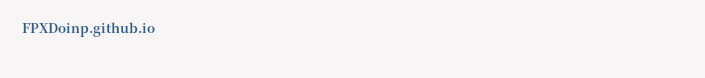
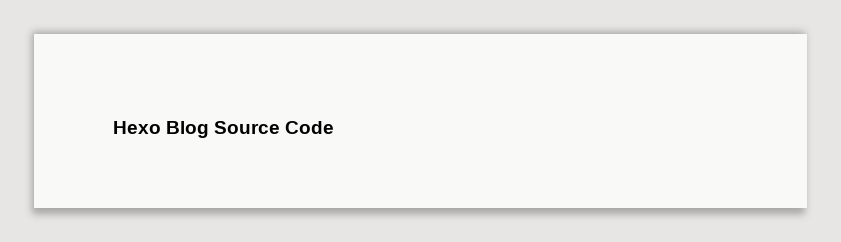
- FPXDoinp.github.io
+ Hexo Blog Source Code

